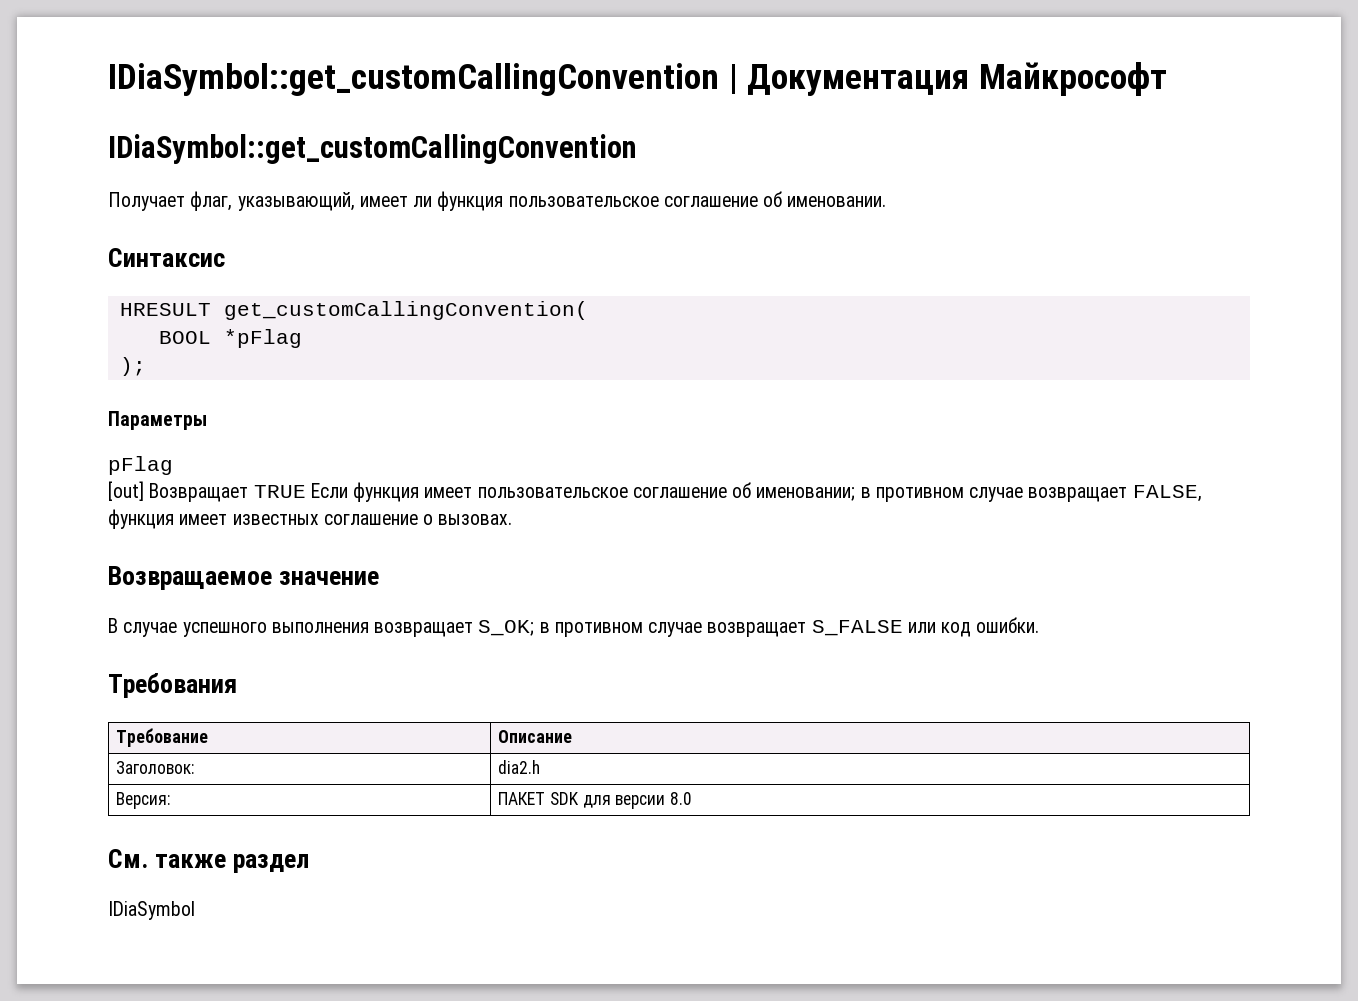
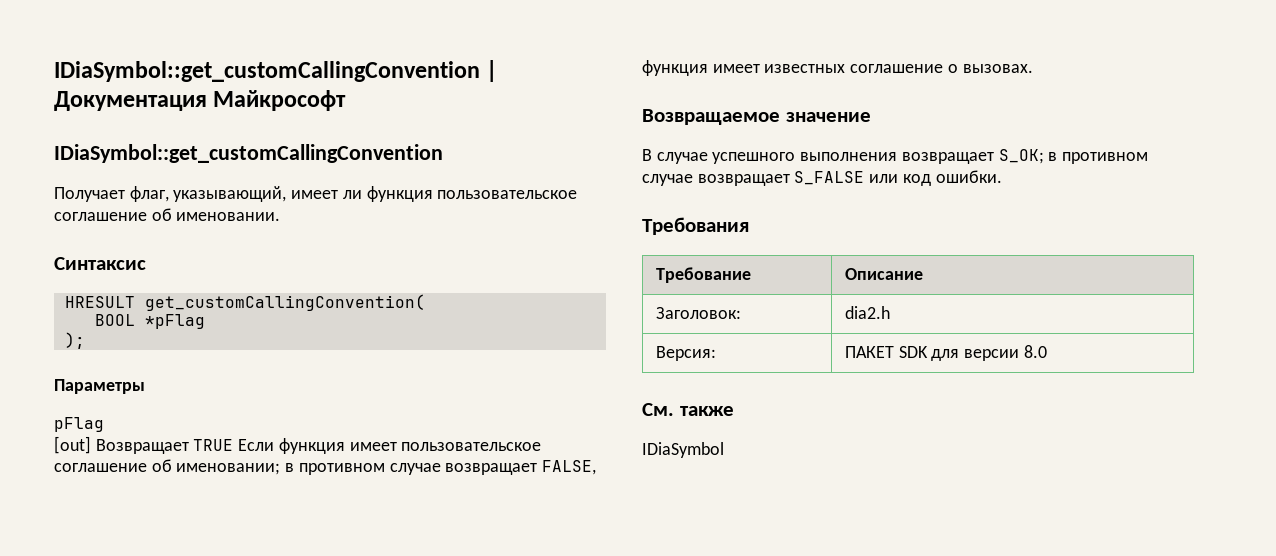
- См. также раздел
+ См. также

